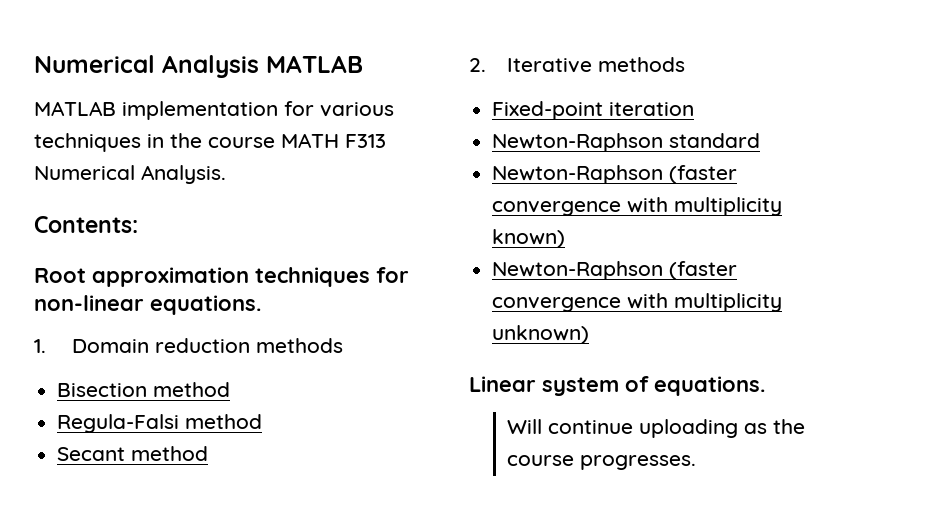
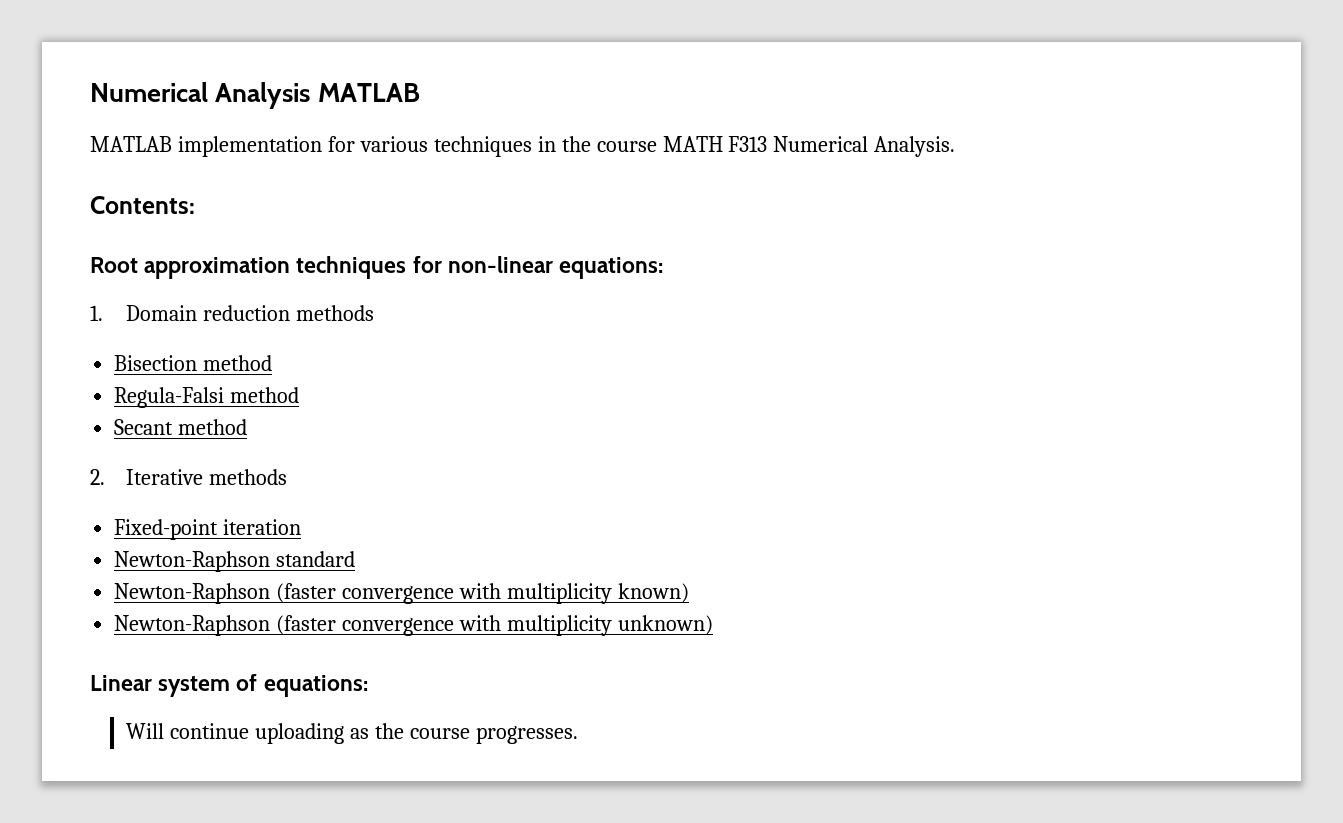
- Root approximation techniques for non-linear equations.
+ Root approximation techniques for non-linear equations:
- Linear system of equations.
+ Linear system of equations:

